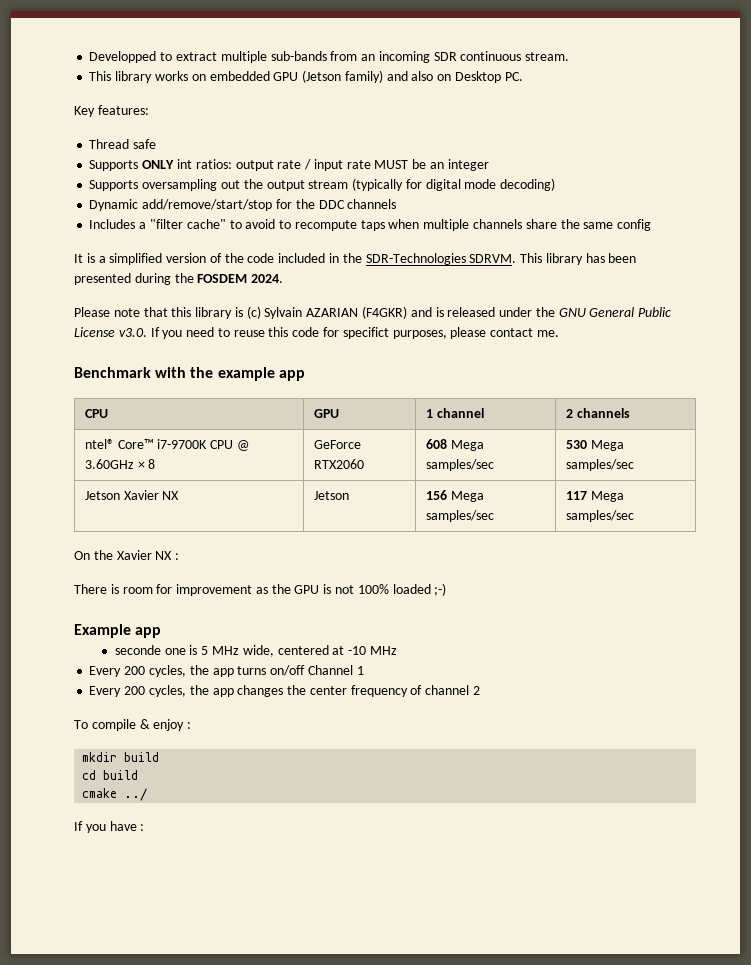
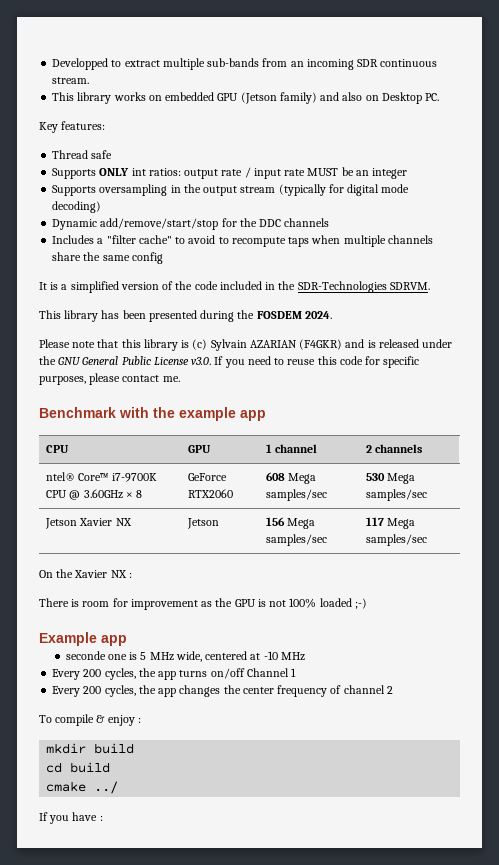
- Supports oversampling out the output stream (typically for digital mode decoding)
+ Supports oversampling in the output stream (typically for digital mode decoding)
- It is a simplified version of the code included in the SDR-Technologies SDRVM. This library has been presented during the FOSDEM 2024.
+ It is a simplified version of the code included in the SDR-Technologies SDRVM.
+ This library has been presented during the FOSDEM 2024.
- Please note that this library is (c) Sylvain AZARIAN (F4GKR) and is released under the GNU General Public License v3.0. If you need to reuse this code for specifict purposes, please contact me.
+ Please note that this library is (c) Sylvain AZARIAN (F4GKR) and is released under the GNU General Public License v3.0. If you need to reuse this code for specific purposes, please contact me.

